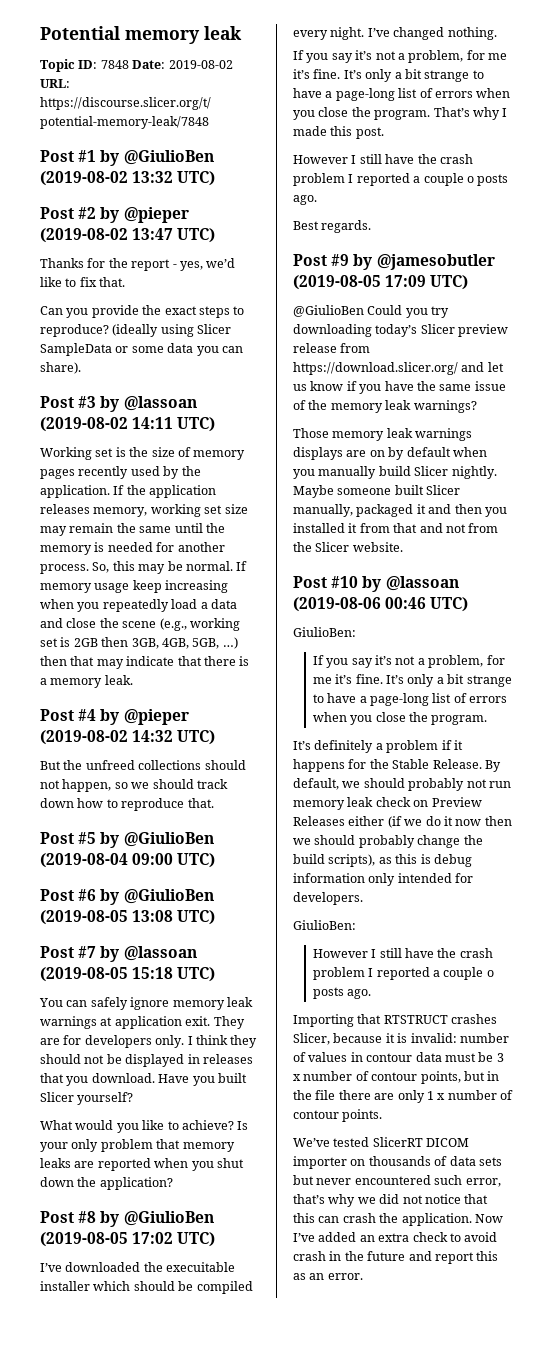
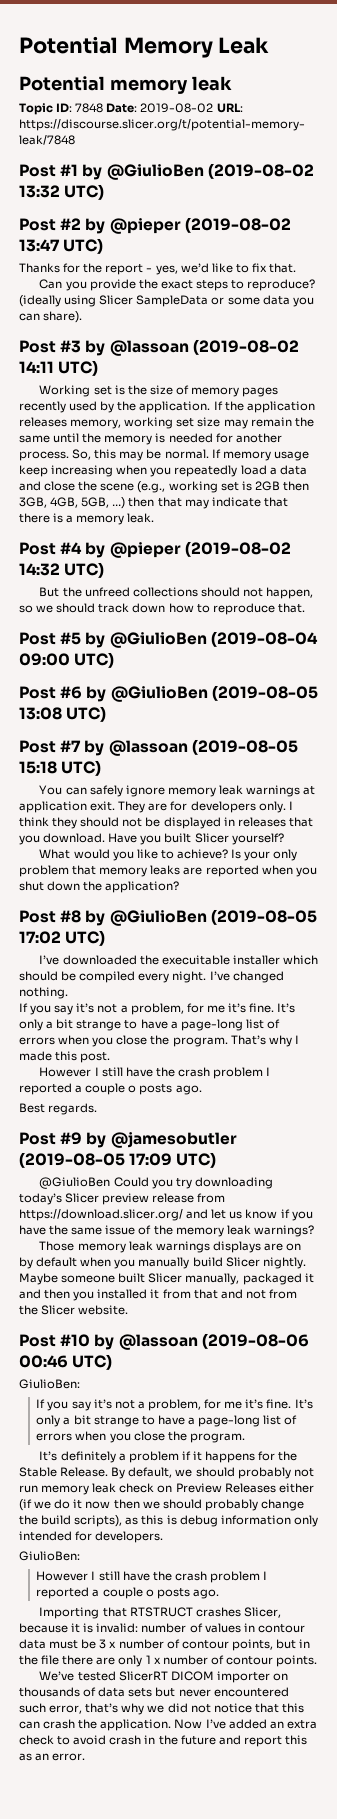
+ Potential Memory Leak

